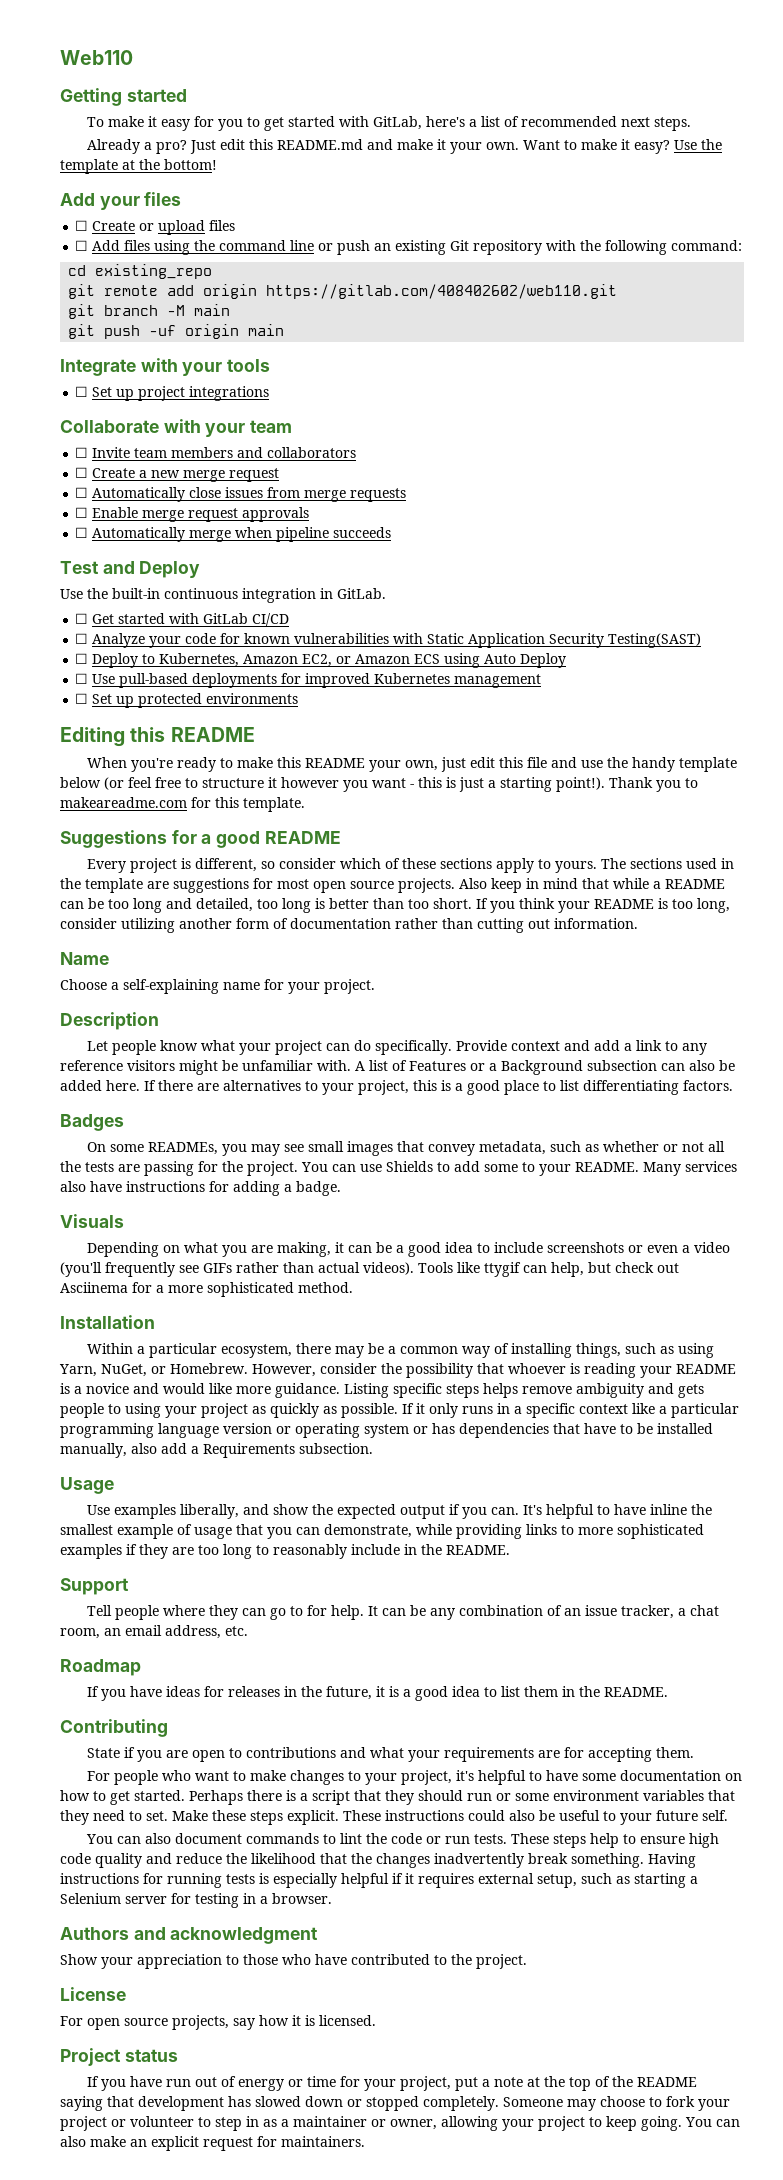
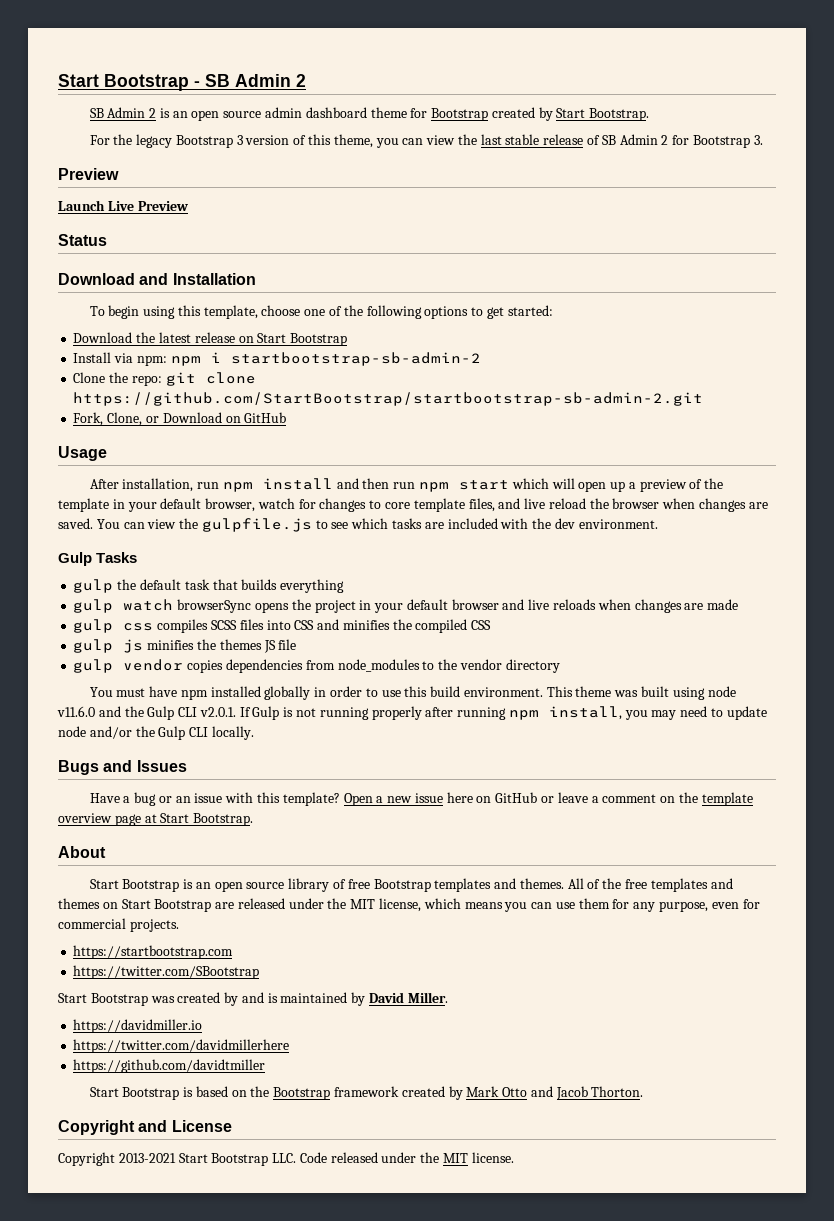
- Web110
- Getting started
- To make it easy for you to get started with GitLab, here's a list of recommended next steps.
- Already a pro? Just edit this README.md and make it your own. Want to make it easy? Use the template at the bottom!
- Add your files
- ☐ Create or upload files
- ☐ Add files using the command line or push an existing Git repository with the following command:
- cd existing_repo
- git remote add origin https://gitlab.com/408402602/web110.git
- git branch -M main
- git push -uf origin main
- Integrate with your tools
- ☐ Set up project integrations
- Collaborate with your team
- ☐ Invite team members and collaborators
- ☐ Create a new merge request
- ☐ Automatically close issues from merge requests
- ☐ Enable merge request approvals
- ☐ Automatically merge when pipeline succeeds
- Test and Deploy
- Use the built-in continuous integration in GitLab.
- ☐ Get started with GitLab CI/CD
- ☐ Analyze your code for known vulnerabilities with Static Application Security Testing(SAST)
- ☐ Deploy to Kubernetes, Amazon EC2, or Amazon ECS using Auto Deploy
- ☐ Use pull-based deployments for improved Kubernetes management
- ☐ Set up protected environments
- Editing this README
- When you're ready to make this README your own, just edit this file and use the handy template below (or feel free to structure it however you want - this is just a starting point!). Thank you to makeareadme.com for this template.
- Suggestions for a good README
- Every project is different, so consider which of these sections apply to yours. The sections used in the template are suggestions for most open source projects. Also keep in mind that while a README can be too long and detailed, too long is better than too short. If you think your README is too long, consider utilizing another form of documentation rather than cutting out information.
- Name
- Choose a self-explaining name for your project.
- Description
- Let people know what your project can do specifically. Provide context and add a link to any reference visitors might be unfamiliar with. A list of Features or a Background subsection can also be added here. If there are alternatives to your project, this is a good place to list differentiating factors.
- Badges
- On some READMEs, you may see small images that convey metadata, such as whether or not all the tests are passing for the project. You can use Shields to add some to your README. Many services also have instructions for adding a badge.
- Visuals
- Depending on what you are making, it can be a good idea to include screenshots or even a video (you'll frequently see GIFs rather than actual videos). Tools like ttygif can help, but check out Asciinema for a more sophisticated method.
- Installation
- Within a particular ecosystem, there may be a common way of installing things, such as using Yarn, NuGet, or Homebrew. However, consider the possibility that whoever is reading your README is a novice and would like more guidance. Listing specific steps helps remove ambiguity and gets people to using your project as quickly as possible. If it only runs in a specific context like a particular programming language version or operating system or has dependencies that have to be installed manually, also add a Requirements subsection.
+ Start Bootstrap - SB Admin 2
+ SB Admin 2 is an open source admin dashboard theme for Bootstrap created by Start Bootstrap.
+ For the legacy Bootstrap 3 version of this theme, you can view the last stable release of SB Admin 2 for Bootstrap 3.
+ Preview
+ Launch Live Preview
+ Status
+ Download and Installation
+ To begin using this template, choose one of the following options to get started:
+ Download the latest release on Start Bootstrap
+ Install via npm: npm i startbootstrap-sb-admin-2
+ Clone the repo: git clone https://github.com/StartBootstrap/startbootstrap-sb-admin-2.git
+ Fork, Clone, or Download on GitHub
  Usage
- Use examples liberally, and show the expected output if you can. It's helpful to have inline the smallest example of usage that you can demonstrate, while providing links to more sophisticated examples if they are too long to reasonably include in the README.
- Support
- Tell people where they can go to for help. It can be any combination of an issue tracker, a chat room, an email address, etc.
- Roadmap
- If you have ideas for releases in the future, it is a good idea to list them in the README.
- Contributing
- State if you are open to contributions and what your requirements are for accepting them.
- For people who want to make changes to your project, it's helpful to have some documentation on how to get started. Perhaps there is a script that they should run or some environment variables that they need to set. Make these steps explicit. These instructions could also be useful to your future self.
- You can also document commands to lint the code or run tests. These steps help to ensure high code quality and reduce the likelihood that the changes inadvertently break something. Having instructions for running tests is especially helpful if it requires external setup, such as starting a Selenium server for testing in a browser.
- Authors and acknowledgment
- Show your appreciation to those who have contributed to the project.
- License
- For open source projects, say how it is licensed.
- Project status
- If you have run out of energy or time for your project, put a note at the top of the README saying that development has slowed down or stopped completely. Someone may choose to fork your project or volunteer to step in as a maintainer or owner, allowing your project to keep going. You can also make an explicit request for maintainers.
+ After installation, run npm install and then run npm start which will open up a preview of the template in your default browser, watch for changes to core template files, and live reload the browser when changes are saved. You can view the gulpfile.js to see which tasks are included with the dev environment.
+ Gulp Tasks
+ gulp the default task that builds everything
+ gulp watch browserSync opens the project in your default browser and live reloads when changes are made
+ gulp css compiles SCSS files into CSS and minifies the compiled CSS
+ gulp js minifies the themes JS file
+ gulp vendor copies dependencies from node_modules to the vendor directory
+ You must have npm installed globally in order to use this build environment. This theme was built using node v11.6.0 and the Gulp CLI v2.0.1. If Gulp is not running properly after running npm install, you may need to update node and/or the Gulp CLI locally.
+ Bugs and Issues
+ Have a bug or an issue with this template? Open a new issue here on GitHub or leave a comment on the template overview page at Start Bootstrap.
+ About
+ Start Bootstrap is an open source library of free Bootstrap templates and themes. All of the free templates and themes on Start Bootstrap are released under the MIT license, which means you can use them for any purpose, even for commercial projects.
+ https://startbootstrap.com
+ https://twitter.com/SBootstrap
+ Start Bootstrap was created by and is maintained by David Miller.
+ https://davidmiller.io
+ https://twitter.com/davidmillerhere
+ https://github.com/davidtmiller
+ Start Bootstrap is based on the Bootstrap framework created by Mark Otto and Jacob Thorton.
+ Copyright and License
+ Copyright 2013-2021 Start Bootstrap LLC. Code released under the MIT license.

